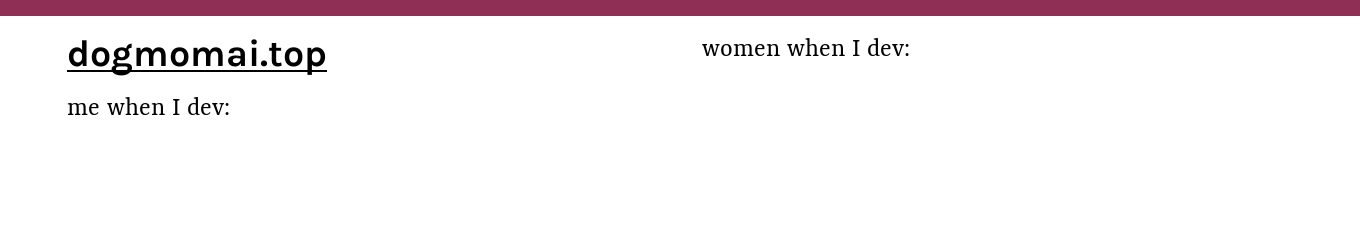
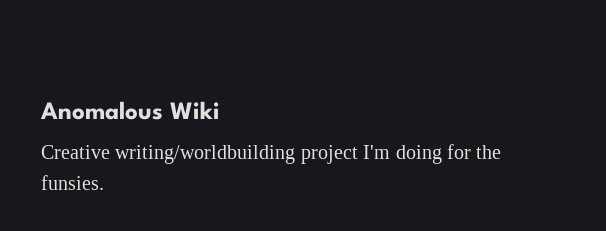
- dogmomai.top
- me when I dev:
- women when I dev:
+ Anomalous Wiki
+ Creative writing/worldbuilding project I'm doing for the funsies.

